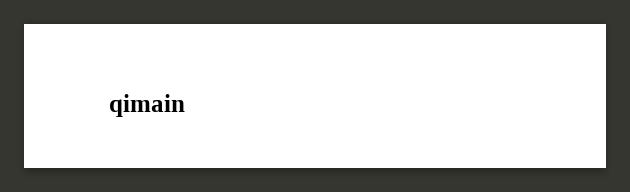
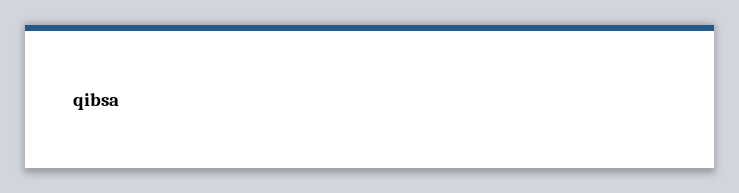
- qimain
+ qibsa

